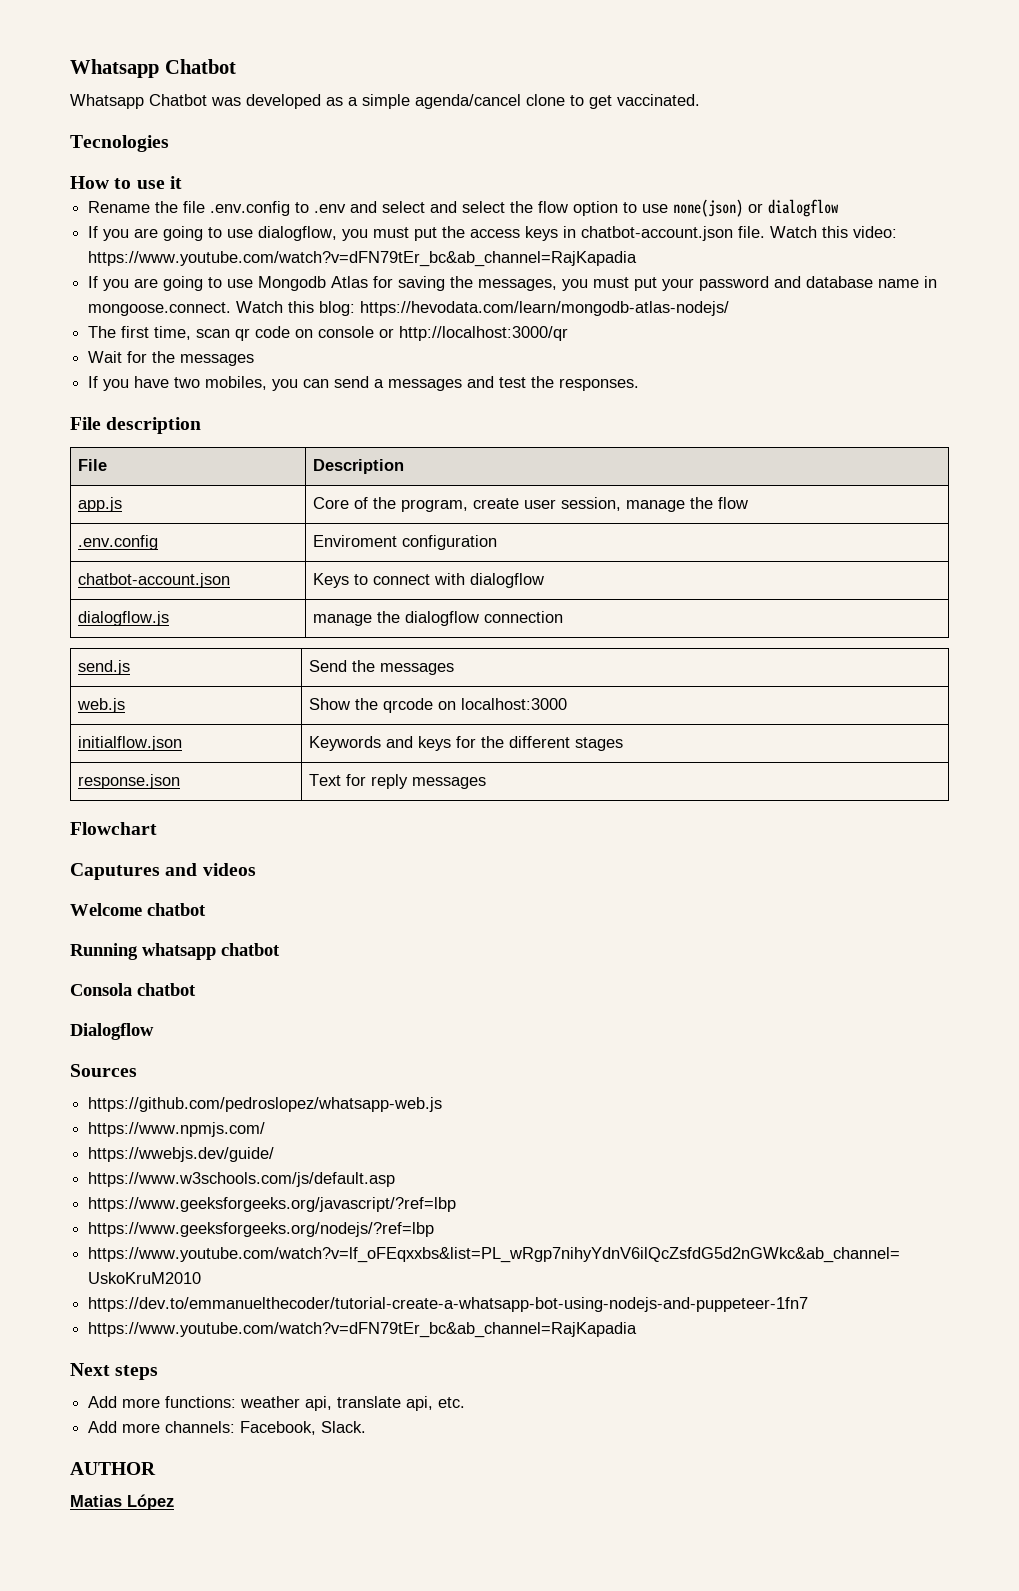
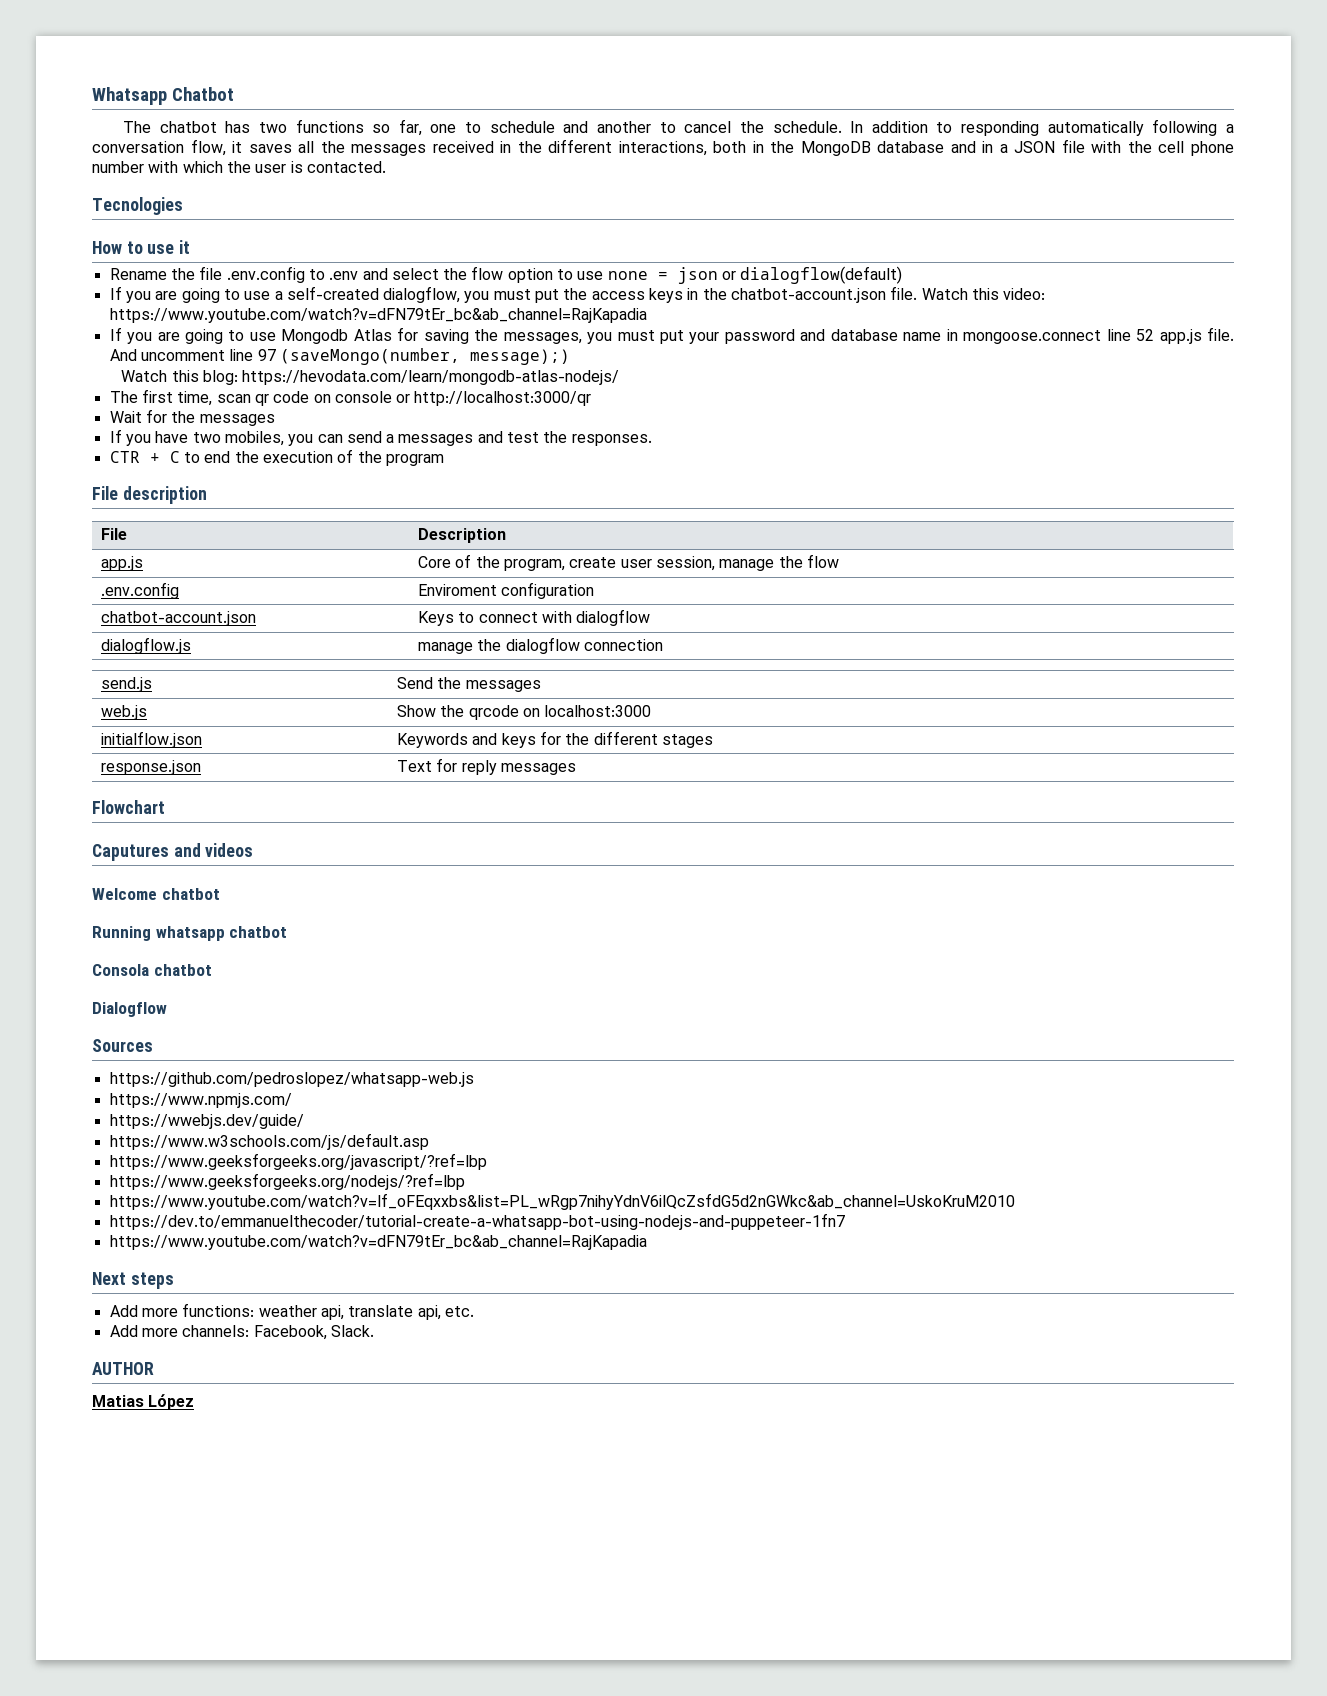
- Whatsapp Chatbot was developed as a simple agenda/cancel clone to get vaccinated.
+ The chatbot has two functions so far, one to schedule and another to cancel the schedule. In addition to responding automatically following a conversation flow, it saves all the messages received in the different interactions, both in the MongoDB database and in a JSON file with the cell phone number with which the user is contacted.
- Rename the file .env.config to .env and select and select the flow option to use none(json) or dialogflow
- If you are going to use dialogflow, you must put the access keys in chatbot-account.json file.
+ Rename the file .env.config to .env and select the flow option to use none = json or dialogflow(default)
+ If you are going to use a self-created dialogflow, you must put the access keys in the chatbot-account.json file.
- If you are going to use Mongodb Atlas for saving the messages, you must put your password and database name in mongoose.connect. Watch this blog: https://hevodata.com/learn/mongodb-atlas-nodejs/
+ If you are going to use Mongodb Atlas for saving the messages, you must put your password and database name in mongoose.connect line 52 app.js file. And uncomment line 97 (saveMongo(number, message);)
+ Watch this blog: https://hevodata.com/learn/mongodb-atlas-nodejs/
+ CTR + C to end the execution of the program

